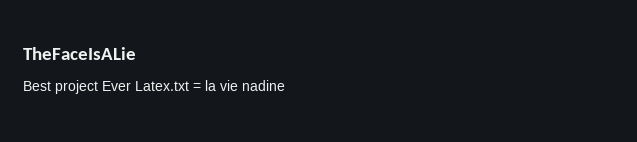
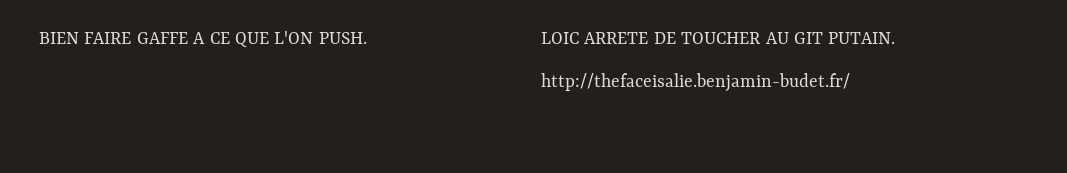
- TheFaceIsALie
- Best project Ever Latex.txt = la vie nadine
+ BIEN FAIRE GAFFE A CE QUE L'ON PUSH.
+ LOIC ARRETE DE TOUCHER AU GIT PUTAIN.
+ http://thefaceisalie.benjamin-budet.fr/

